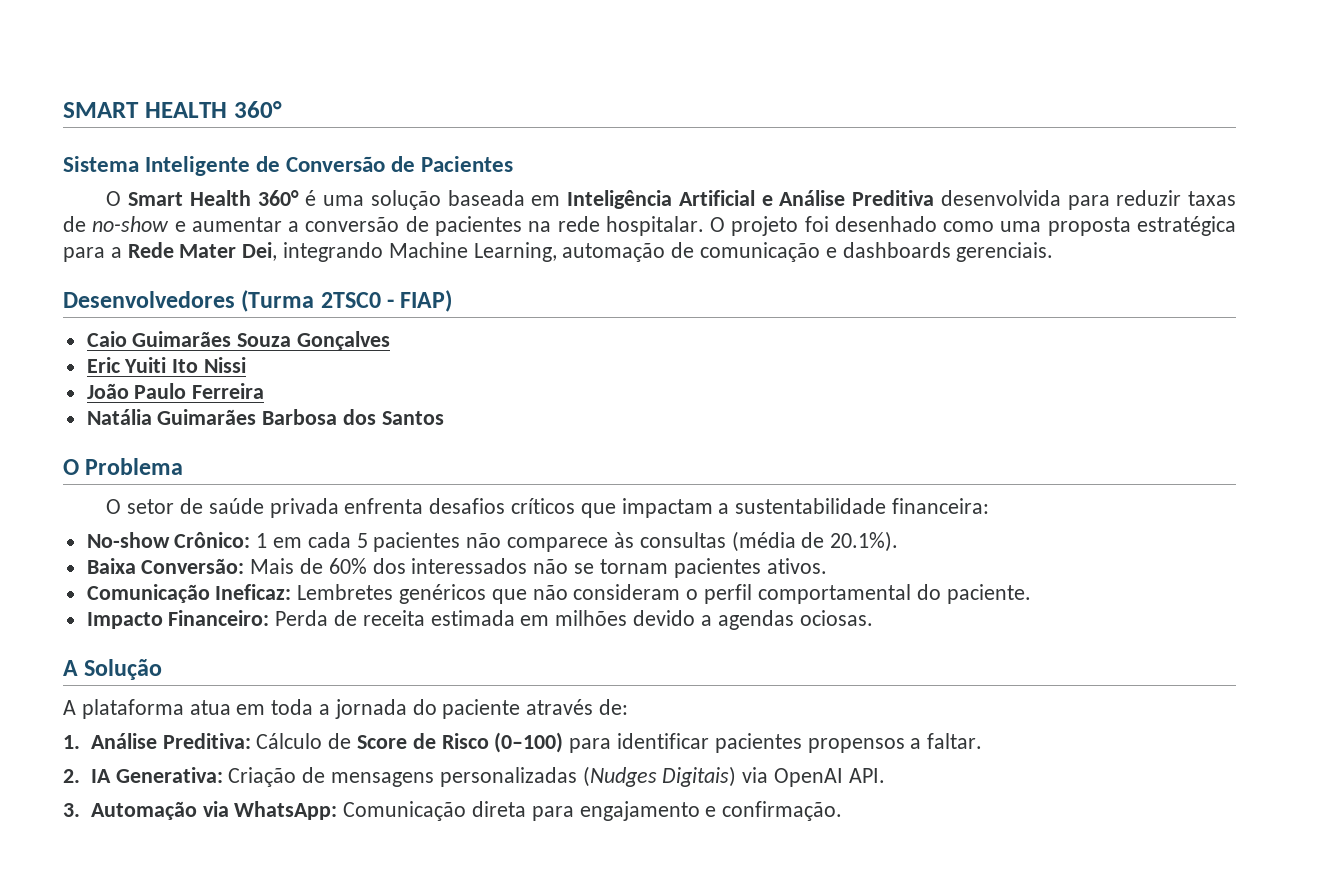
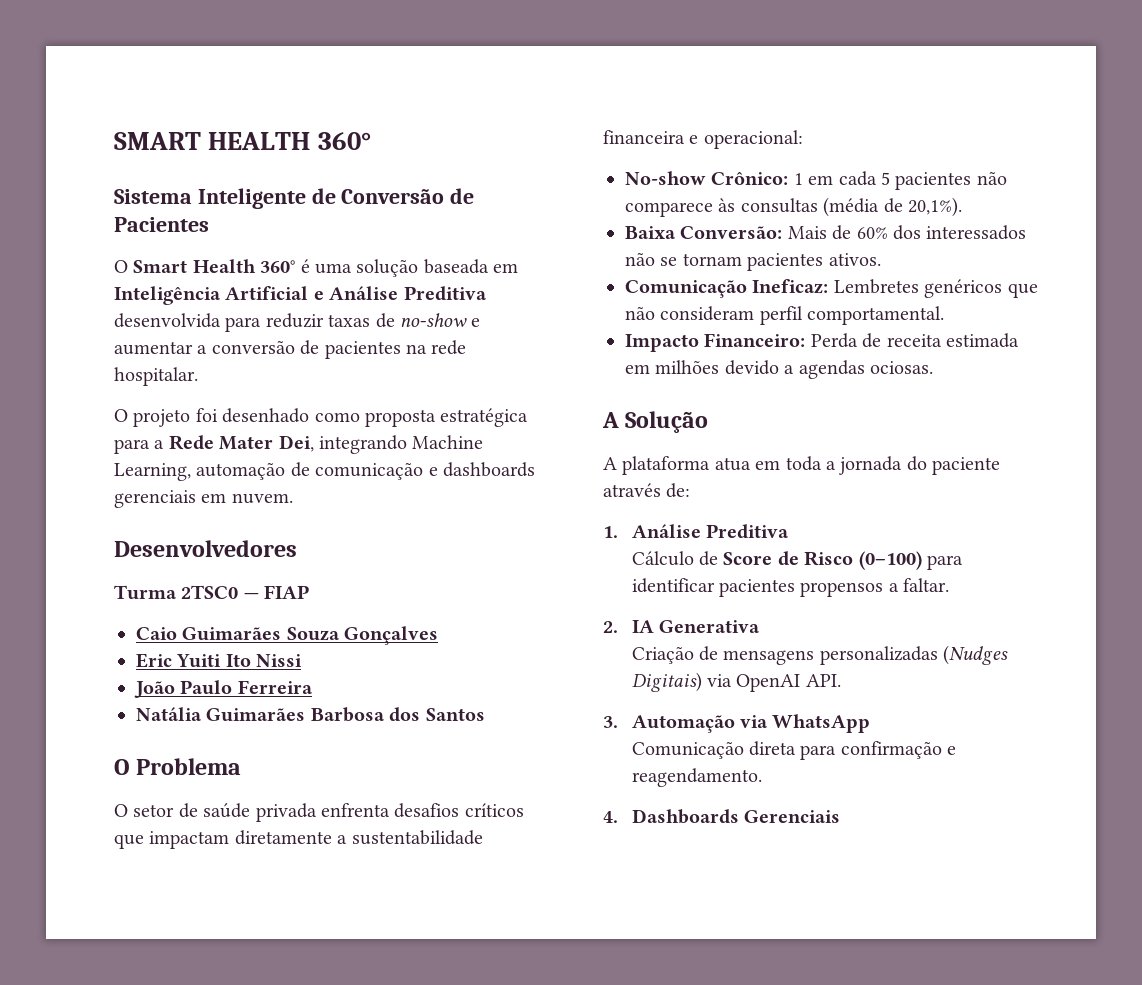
- O Smart Health 360° é uma solução baseada em Inteligência Artificial e Análise Preditiva desenvolvida para reduzir taxas de no-show e aumentar a conversão de pacientes na rede hospitalar. O projeto foi desenhado como uma proposta estratégica para a Rede Mater Dei, integrando Machine Learning, automação de comunicação e dashboards gerenciais.
- Desenvolvedores (Turma 2TSC0 - FIAP)
+ O Smart Health 360° é uma solução baseada em Inteligência Artificial e Análise Preditiva desenvolvida para reduzir taxas de no-show e aumentar a conversão de pacientes na rede hospitalar.
+ O projeto foi desenhado como proposta estratégica para a Rede Mater Dei, integrando Machine Learning, automação de comunicação e dashboards gerenciais em nuvem.
+ Desenvolvedores
+ Turma 2TSC0 — FIAP
- O setor de saúde privada enfrenta desafios críticos que impactam a sustentabilidade financeira:
+ O setor de saúde privada enfrenta desafios críticos que impactam diretamente a sustentabilidade financeira e operacional:
- No-show Crônico: 1 em cada 5 pacientes não comparece às consultas (média de 20.1%).
+ No-show Crônico: 1 em cada 5 pacientes não comparece às consultas (média de 20,1%).
- Comunicação Ineficaz: Lembretes genéricos que não consideram o perfil comportamental do paciente.
+ Comunicação Ineficaz: Lembretes genéricos que não consideram perfil comportamental.
- 1. Análise Preditiva: Cálculo de Score de Risco (0–100) para identificar pacientes propensos a faltar.
+ 1. Análise Preditiva
+ Cálculo de Score de Risco (0–100) para identificar pacientes propensos a faltar.
- 2. IA Generativa: Criação de mensagens personalizadas (Nudges Digitais) via OpenAI API.
+ 2. IA Generativa
+ Criação de mensagens personalizadas (Nudges Digitais) via OpenAI API.
- 3. Automação via WhatsApp: Comunicação direta para engajamento e confirmação.
+ 3. Automação via WhatsApp
+ Comunicação direta para confirmação e reagendamento.
+ 4. Dashboards Gerenciais

